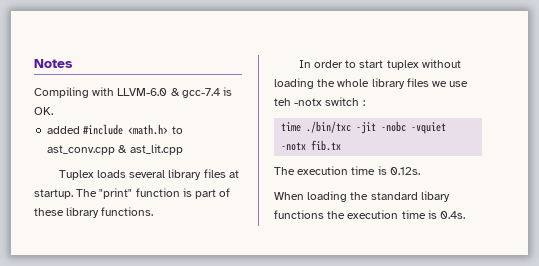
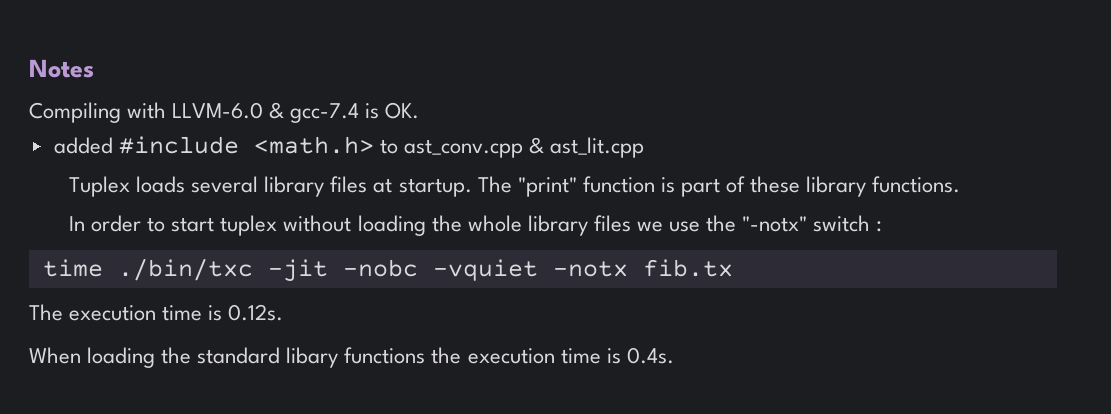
- In order to start tuplex without loading the whole library files we use teh -notx switch :
+ In order to start tuplex without loading the whole library files we use the "-notx" switch :

